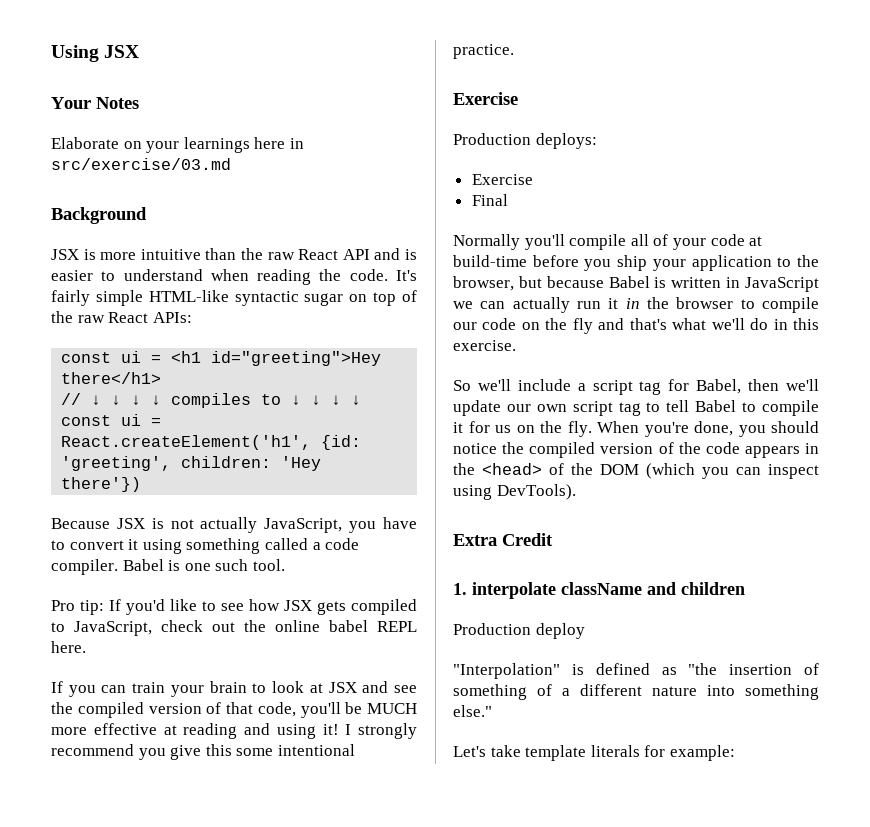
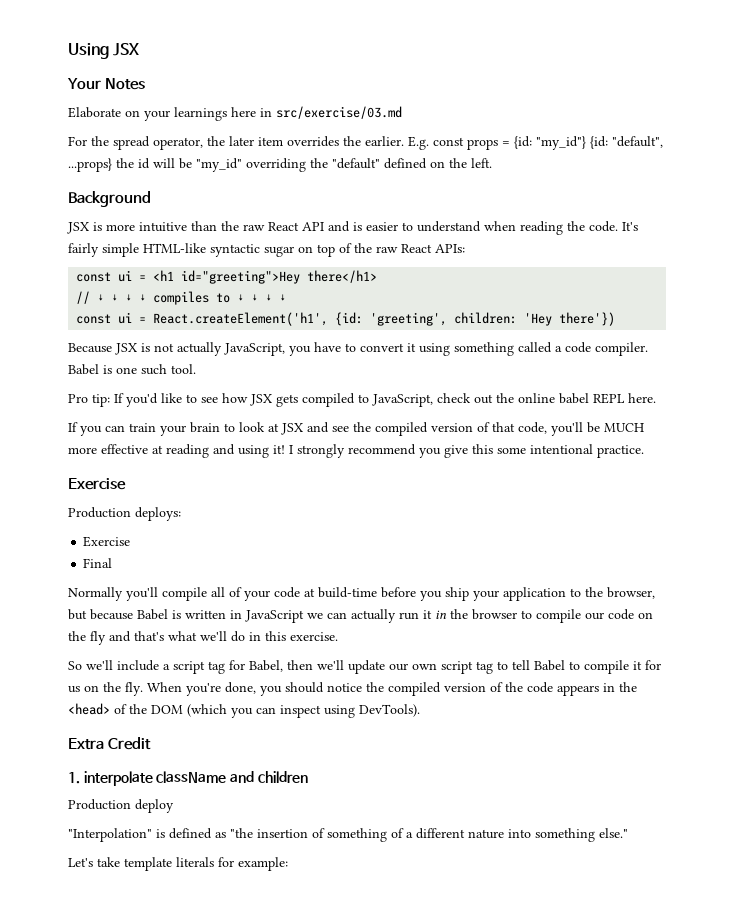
+ For the spread operator, the later item overrides the earlier. E.g. const props = {id: "my_id"} {id: "default", ...props} the id will be "my_id" overriding the "default" defined on the left.

